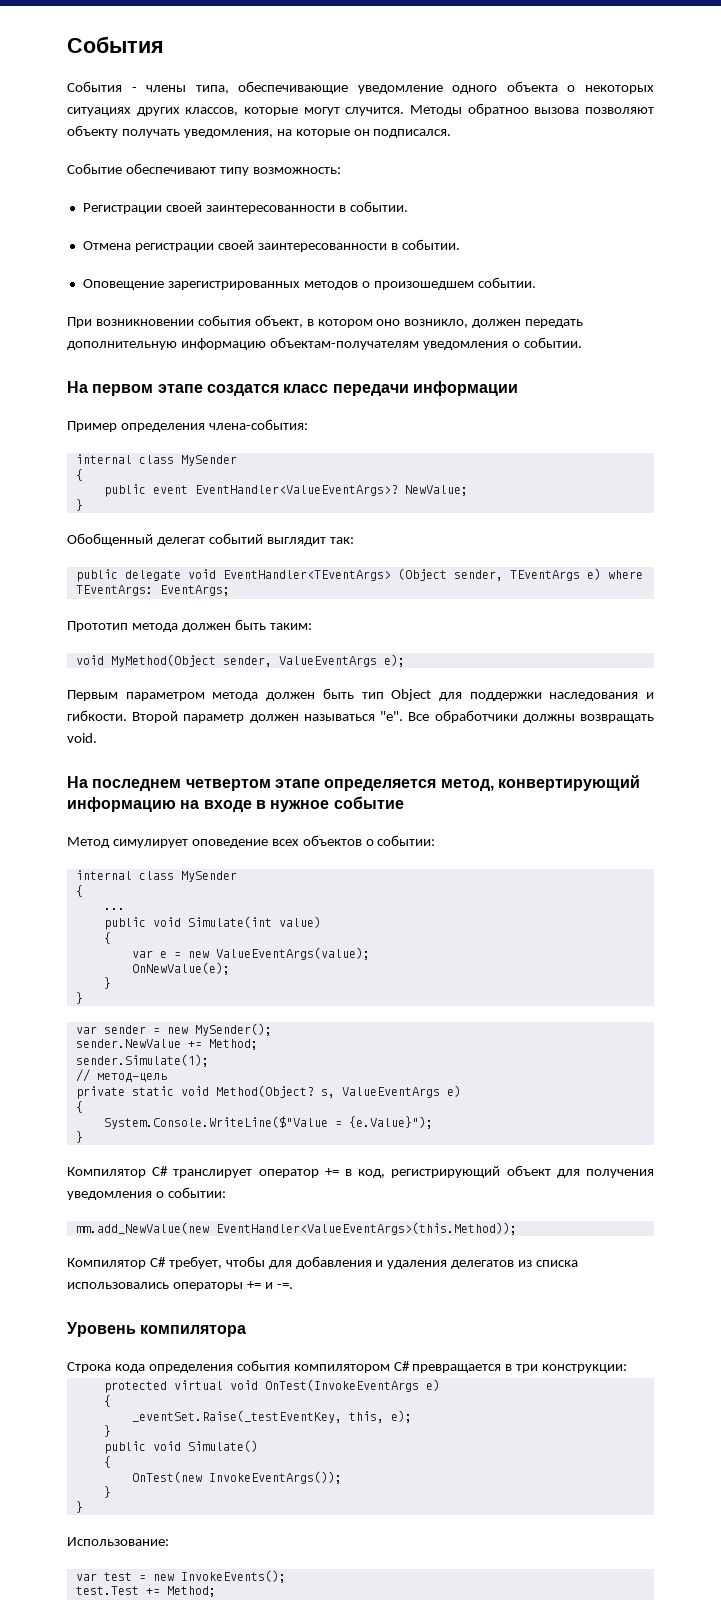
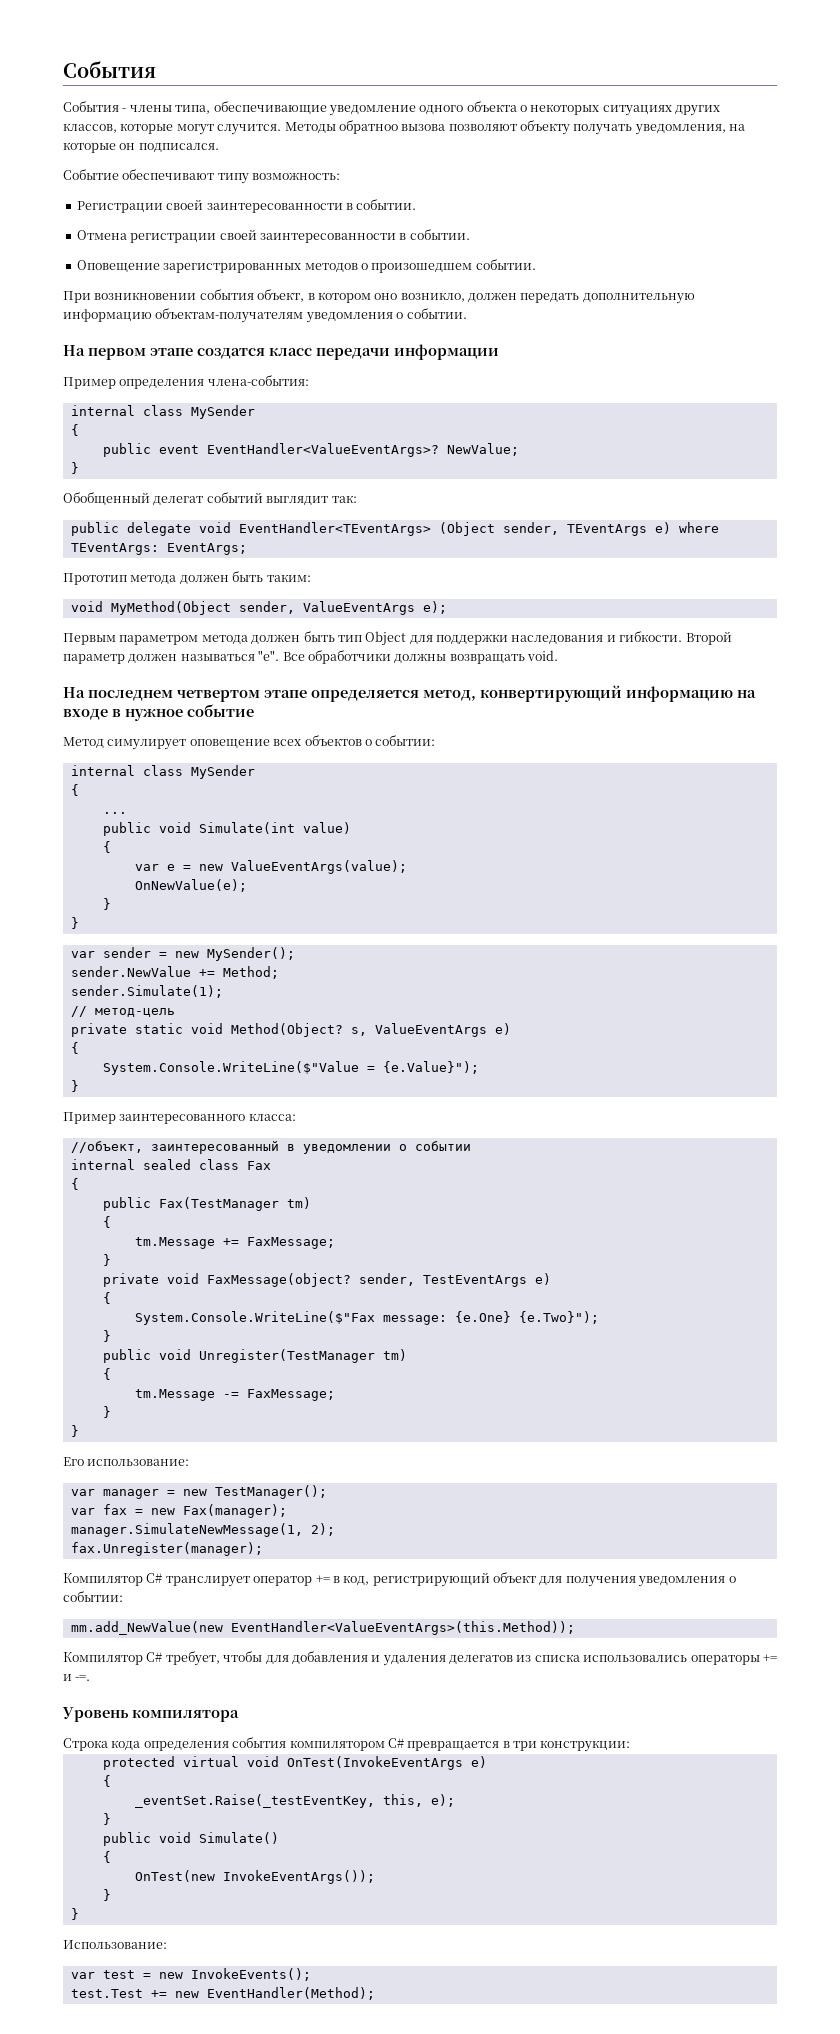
- Метод симулирует оповедение всех объектов о событии:
+ Метод симулирует оповещение всех объектов о событии:
+ Пример заинтересованного класса:
+ //объект, заинтересованный в уведомлении о событии
+ internal sealed class Fax
+ {
+ public Fax(TestManager tm)
+ {
+ tm.Message += FaxMessage;
+ }
+ private void FaxMessage(object? sender, TestEventArgs e)
+ {
+ System.Console.WriteLine($"Fax message: {e.One} {e.Two}");
+ }
+ public void Unregister(TestManager tm)
+ {
+ tm.Message -= FaxMessage;
+ }
+ }
+ Его использование:
+ var manager = new TestManager();
+ var fax = new Fax(manager);
+ manager.SimulateNewMessage(1, 2);
+ fax.Unregister(manager);
- test.Test += Method;
+ test.Test += new EventHandler(Method);

